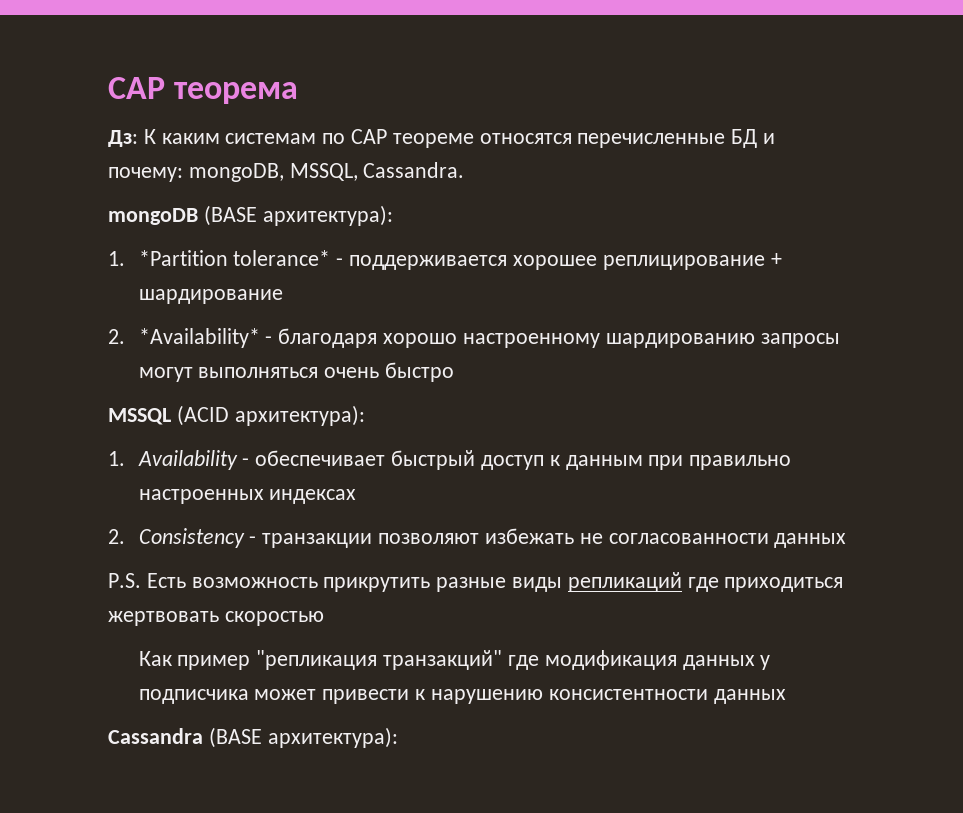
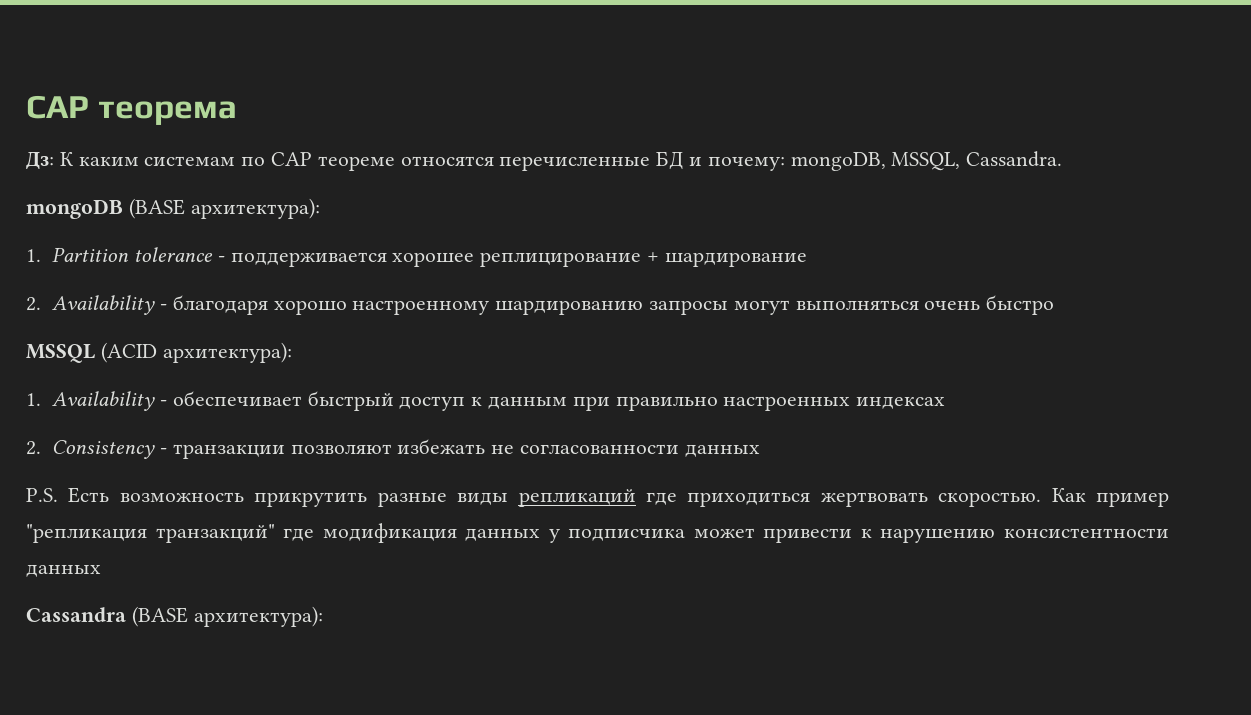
- 1. *Partition tolerance* - поддерживается хорошее реплицирование + шардирование
+ 1. Partition tolerance - поддерживается хорошее реплицирование + шардирование
- 2. *Availability* - благодаря хорошо настроенному шардированию запросы могут выполняться очень быстро
+ 2. Availability - благодаря хорошо настроенному шардированию запросы могут выполняться очень быстро
- P.S. Есть возможность прикрутить разные виды репликаций где приходиться жертвовать скоростью
- Как пример "репликация транзакций" где модификация данных у подписчика может привести к нарушению консистентности данных
+ P.S. Есть возможность прикрутить разные виды репликаций где приходиться жертвовать скоростью. Как пример "репликация транзакций" где модификация данных у подписчика может привести к нарушению консистентности данных

